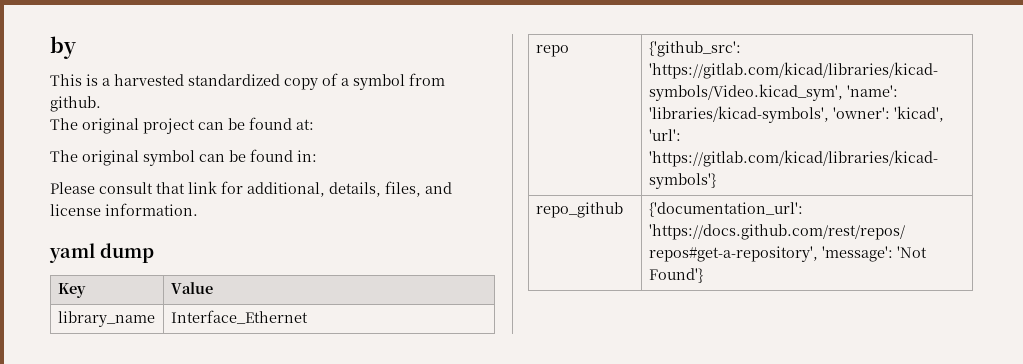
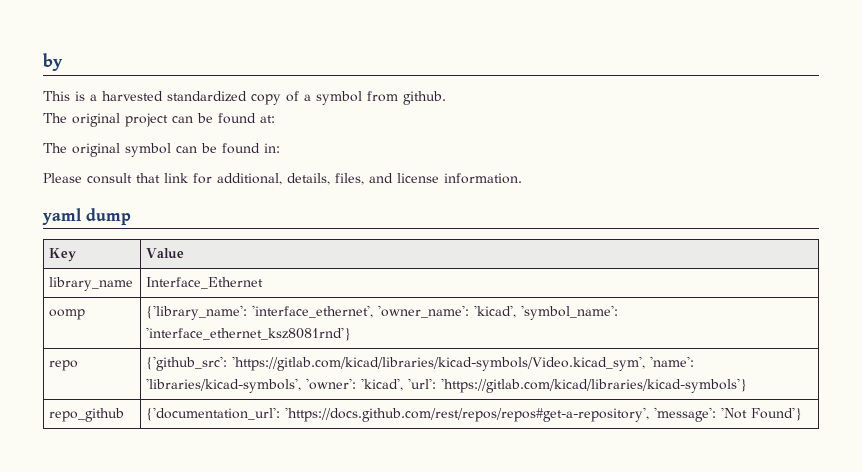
+ oomp | {'library_name': 'interface_ethernet', 'owner_name': 'kicad', 'symbol_name': 'interface_ethernet_ksz8081rnd'}

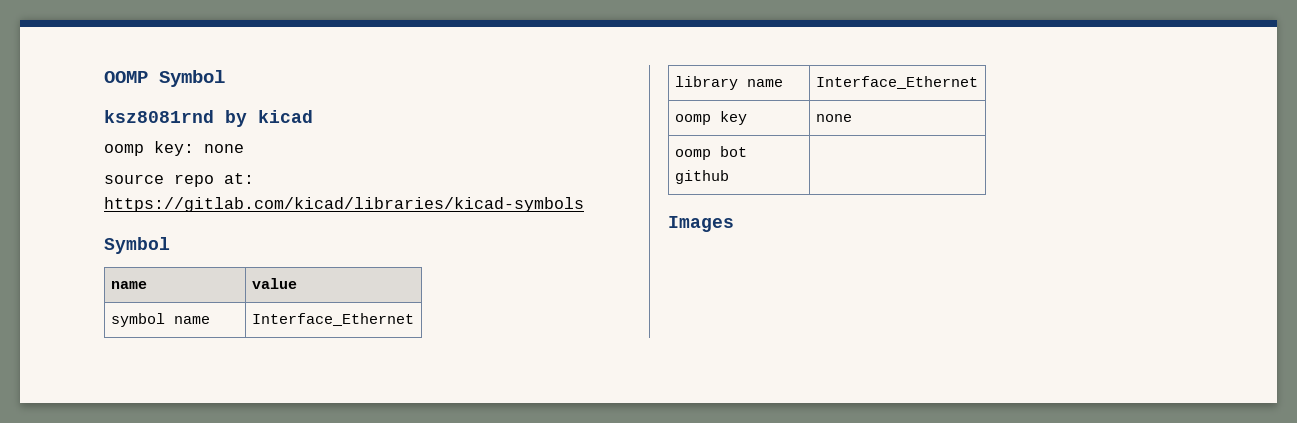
- by
- This is a harvested standardized copy of a symbol from github.
- The original project can be found at:
- The original symbol can be found in:
- Please consult that link for additional, details, files, and license information.
- yaml dump
- Key | Value
- library_name | Interface_Ethernet
- oomp | {'library_name': 'interface_ethernet', 'owner_name': 'kicad', 'symbol_name': 'interface_ethernet_ksz8081rnd'}
- repo | {'github_src': 'https://gitlab.com/kicad/libraries/kicad-symbols/Video.kicad_sym', 'name': 'libraries/kicad-symbols', 'owner': 'kicad', 'url': 'https://gitlab.com/kicad/libraries/kicad-symbols'}
- repo_github | {'documentation_url': 'https://docs.github.com/rest/repos/repos#get-a-repository', 'message': 'Not Found'}
+ OOMP Symbol
+ ksz8081rnd by kicad
+ oomp key: none
+ source repo at: https://gitlab.com/kicad/libraries/kicad-symbols
+ Symbol
+ name | value
+ symbol name | Interface_Ethernet
+ library name | Interface_Ethernet
+ oomp key | none
+ oomp bot github |
+ Images

